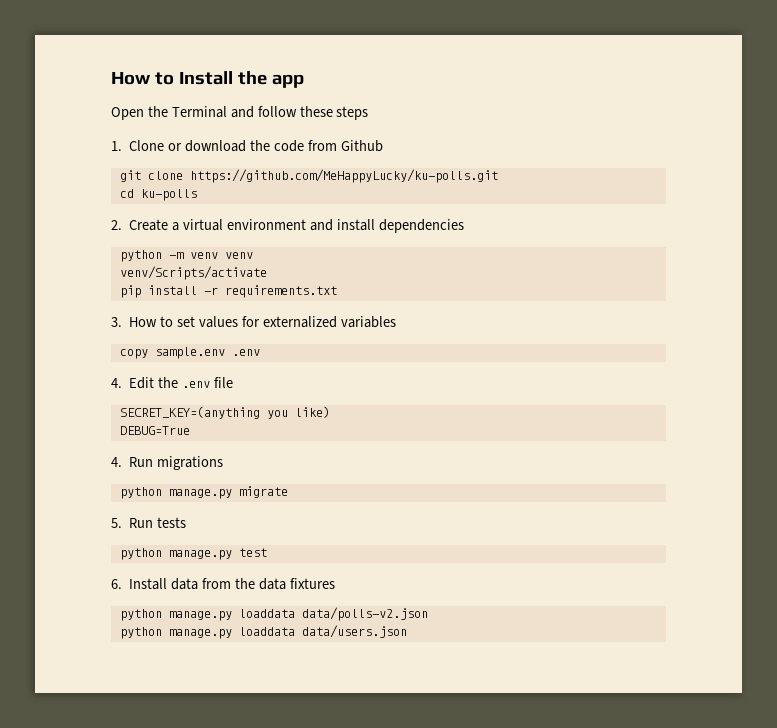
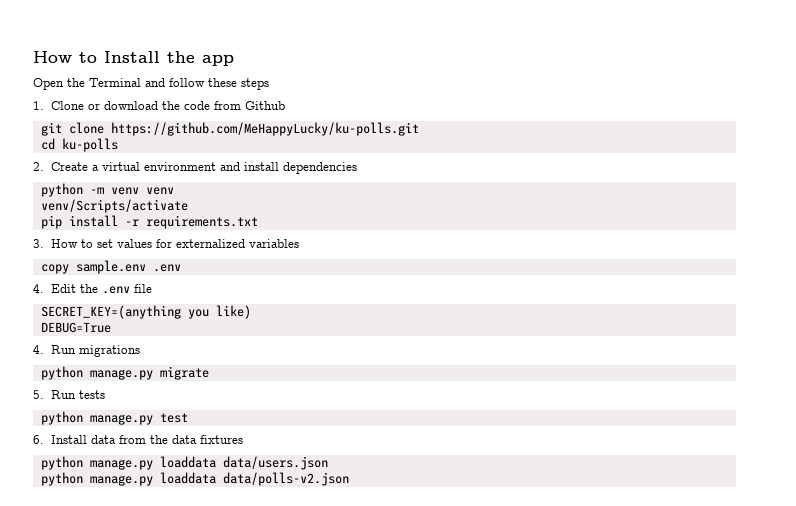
+ python manage.py loaddata data/users.json
  python manage.py loaddata data/polls-v2.json
- python manage.py loaddata data/users.json

